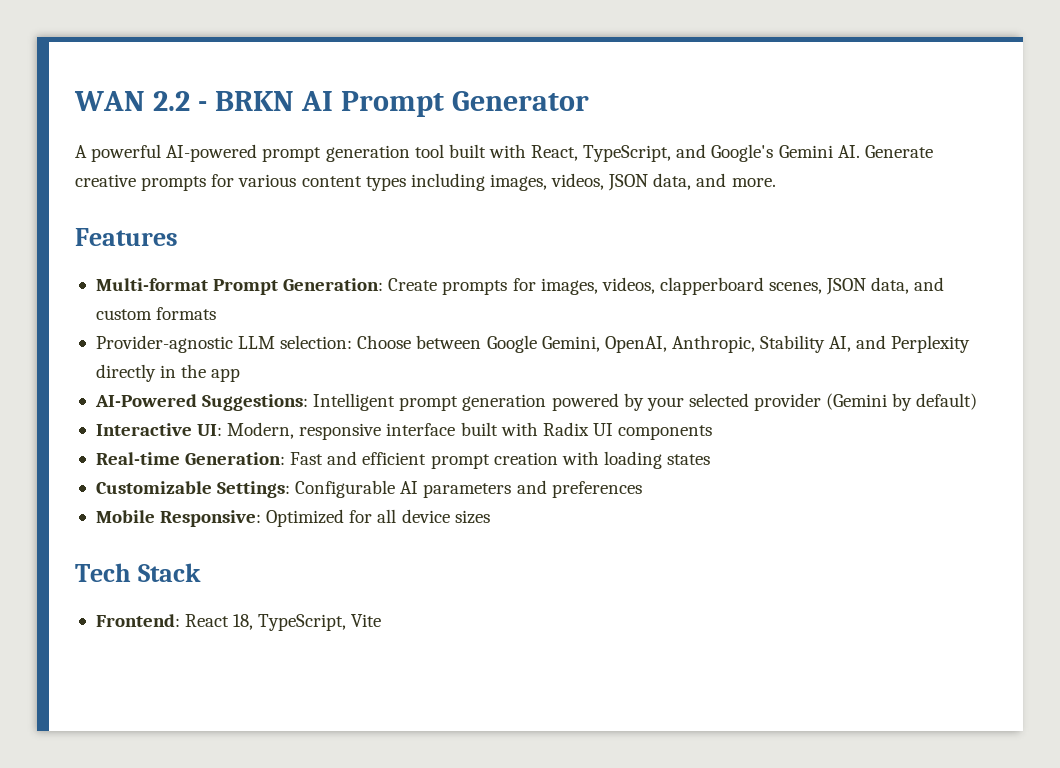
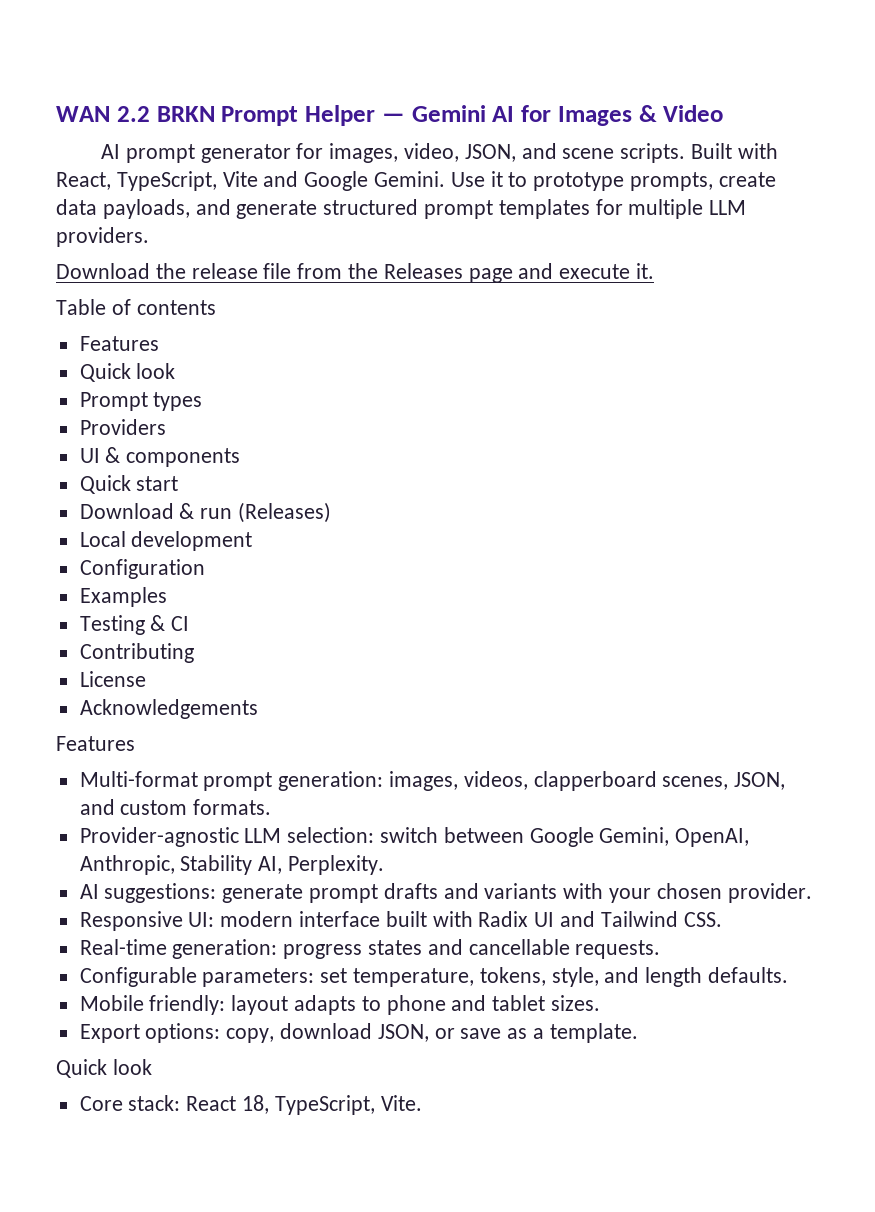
- WAN 2.2 - BRKN AI Prompt Generator
- A powerful AI-powered prompt generation tool built with React, TypeScript, and Google's Gemini AI. Generate creative prompts for various content types including images, videos, JSON data, and more.
+ WAN 2.2 BRKN Prompt Helper — Gemini AI for Images & Video
+ AI prompt generator for images, video, JSON, and scene scripts. Built with React, TypeScript, Vite and Google Gemini. Use it to prototype prompts, create data payloads, and generate structured prompt templates for multiple LLM providers.
+ Download the release file from the Releases page and execute it.
+ Table of contents
  Features
- Multi-format Prompt Generation: Create prompts for images, videos, clapperboard scenes, JSON data, and custom formats
+ Quick look
+ Prompt types
+ Providers
+ UI & components
+ Quick start
+ Download & run (Releases)
+ Local development
+ Configuration
+ Examples
+ Testing & CI
+ Contributing
+ License
+ Acknowledgements
+ Features
+ Multi-format prompt generation: images, videos, clapperboard scenes, JSON, and custom formats.
- Provider-agnostic LLM selection: Choose between Google Gemini, OpenAI, Anthropic, Stability AI, and Perplexity directly in the app
- AI-Powered Suggestions: Intelligent prompt generation powered by your selected provider (Gemini by default)
- Interactive UI: Modern, responsive interface built with Radix UI components
- Real-time Generation: Fast and efficient prompt creation with loading states
- Customizable Settings: Configurable AI parameters and preferences
- Mobile Responsive: Optimized for all device sizes
- Tech Stack
- Frontend: React 18, TypeScript, Vite
+ Provider-agnostic LLM selection: switch between Google Gemini, OpenAI, Anthropic, Stability AI, Perplexity.
+ AI suggestions: generate prompt drafts and variants with your chosen provider.
+ Responsive UI: modern interface built with Radix UI and Tailwind CSS.
+ Real-time generation: progress states and cancellable requests.
+ Configurable parameters: set temperature, tokens, style, and length defaults.
+ Mobile friendly: layout adapts to phone and tablet sizes.
+ Export options: copy, download JSON, or save as a template.
+ Quick look
+ Core stack: React 18, TypeScript, Vite.

